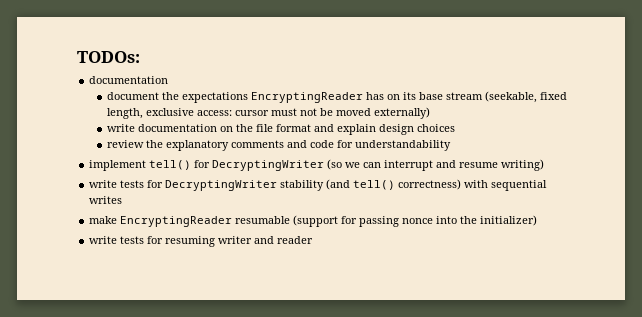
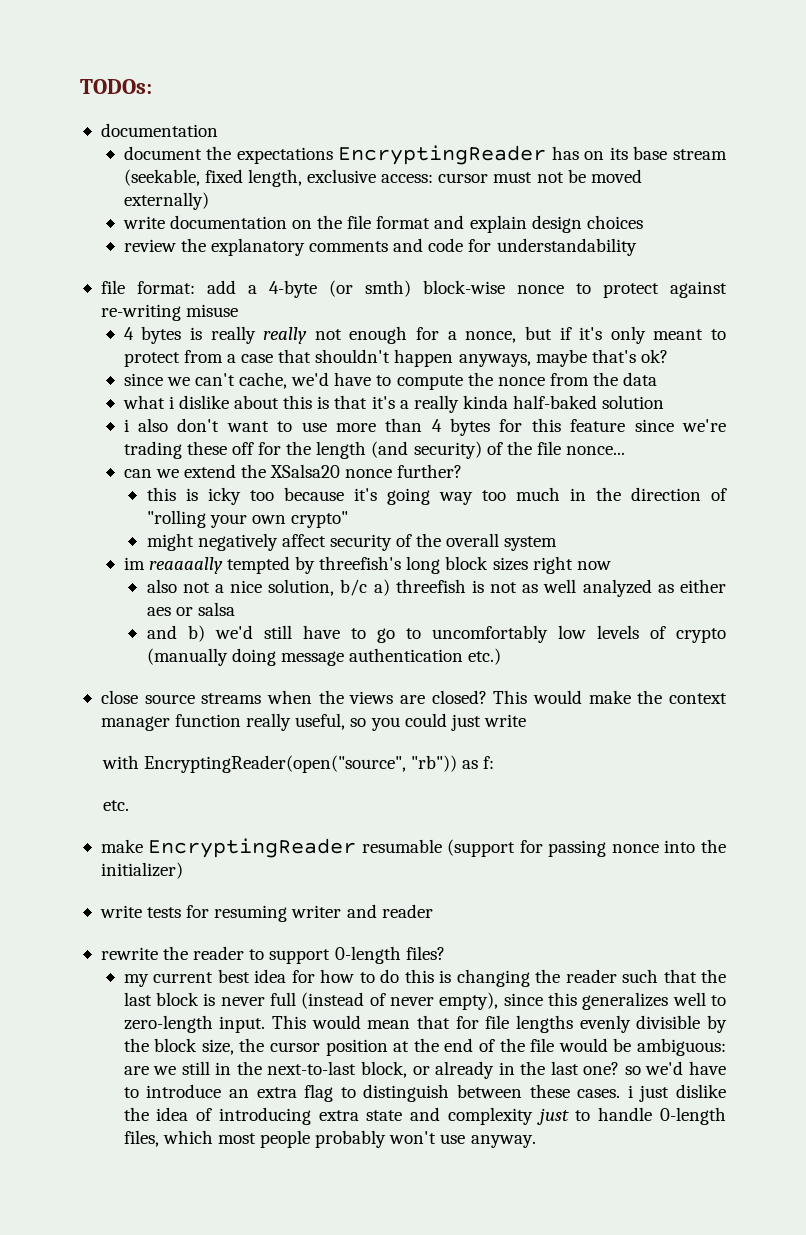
- implement tell() for DecryptingWriter (so we can interrupt and resume writing)
- write tests for DecryptingWriter stability (and tell() correctness) with sequential writes
+ file format: add a 4-byte (or smth) block-wise nonce to protect against re-writing misuse
+ 4 bytes is really really not enough for a nonce, but if it's only meant to protect from a case that shouldn't happen anyways, maybe that's ok?
+ since we can't cache, we'd have to compute the nonce from the data
+ what i dislike about this is that it's a really kinda half-baked solution
+ i also don't want to use more than 4 bytes for this feature since we're trading these off for the length (and security) of the file nonce...
+ can we extend the XSalsa20 nonce further?
+ this is icky too because it's going way too much in the direction of "rolling your own crypto"
+ might negatively affect security of the overall system
+ im reaaaally tempted by threefish's long block sizes right now
+ also not a nice solution, b/c a) threefish is not as well analyzed as either aes or salsa
+ and b) we'd still have to go to uncomfortably low levels of crypto (manually doing message authentication etc.)
+ close source streams when the views are closed? This would make the context manager function really useful, so you could just write
+ with EncryptingReader(open("source", "rb")) as f:
+ etc.
+ rewrite the reader to support 0-length files?
+ my current best idea for how to do this is changing the reader such that the last block is never full (instead of never empty), since this generalizes well to zero-length input. This would mean that for file lengths evenly divisible by the block size, the cursor position at the end of the file would be ambiguous: are we still in the next-to-last block, or already in the last one? so we'd have to introduce an extra flag to distinguish between these cases. i just dislike the idea of introducing extra state and complexity just to handle 0-length files, which most people probably won't use anyway.

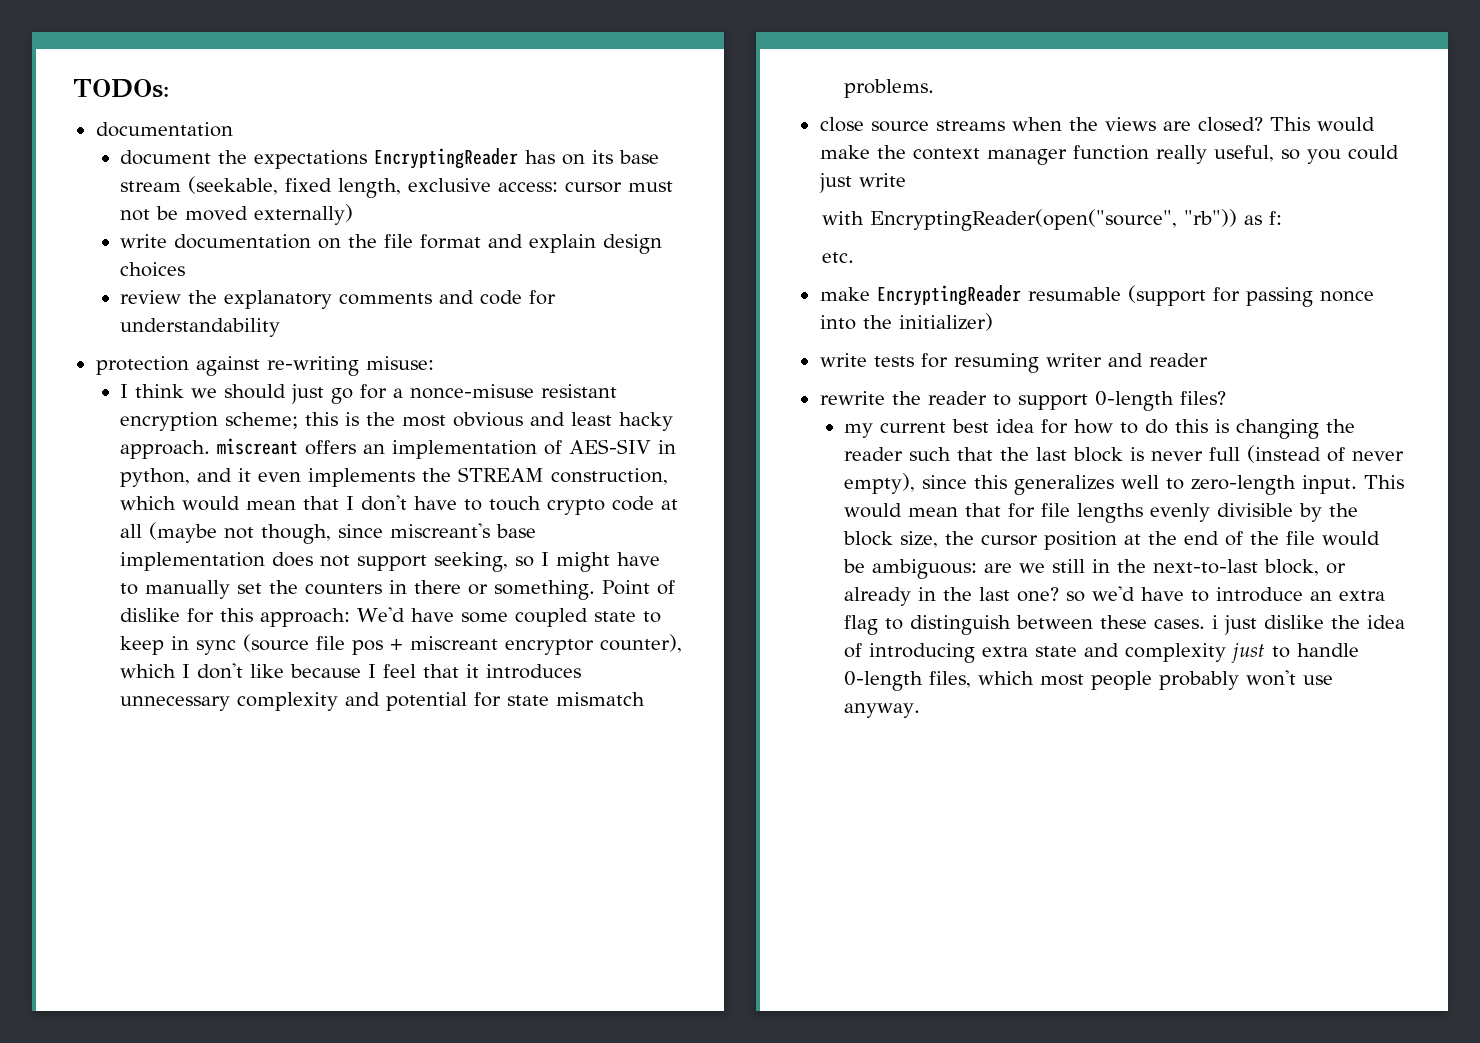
- file format: add a 4-byte (or smth) block-wise nonce to protect against re-writing misuse
- 4 bytes is really really not enough for a nonce, but if it's only meant to protect from a case that shouldn't happen anyways, maybe that's ok?
- since we can't cache, we'd have to compute the nonce from the data
- what i dislike about this is that it's a really kinda half-baked solution
- i also don't want to use more than 4 bytes for this feature since we're trading these off for the length (and security) of the file nonce...
- can we extend the XSalsa20 nonce further?
- this is icky too because it's going way too much in the direction of "rolling your own crypto"
- might negatively affect security of the overall system
- im reaaaally tempted by threefish's long block sizes right now
- also not a nice solution, b/c a) threefish is not as well analyzed as either aes or salsa
- and b) we'd still have to go to uncomfortably low levels of crypto (manually doing message authentication etc.)
+ protection against re-writing misuse:
+ I think we should just go for a nonce-misuse resistant encryption scheme; this is the most obvious and least hacky approach. miscreant offers an implementation of AES-SIV in python, and it even implements the STREAM construction, which would mean that I don't have to touch crypto code at all (maybe not though, since miscreant's base implementation does not support seeking, so I might have to manually set the counters in there or something. Point of dislike for this approach: We'd have some coupled state to keep in sync (source file pos + miscreant encryptor counter), which I don't like because I feel that it introduces unnecessary complexity and potential for state mismatch problems.

